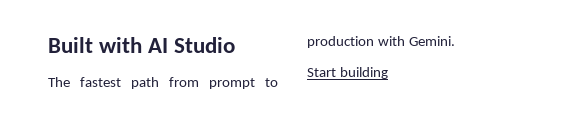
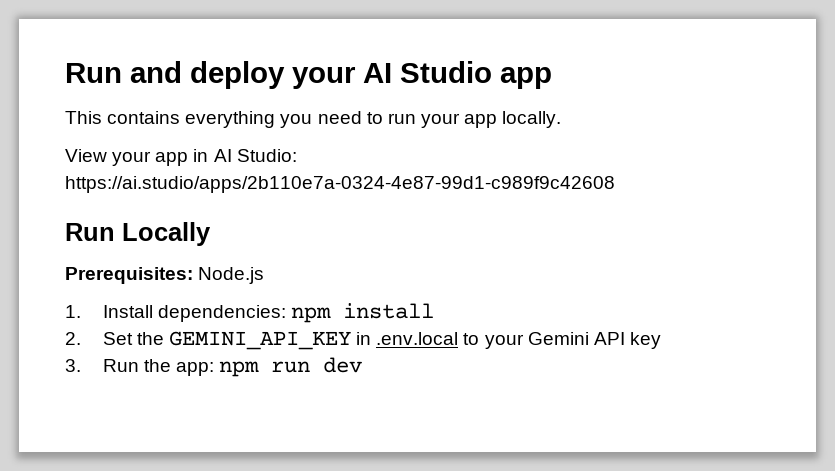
- Built with AI Studio
- The fastest path from prompt to production with Gemini.
- Start building
+ Run and deploy your AI Studio app
+ This contains everything you need to run your app locally.
+ View your app in AI Studio: https://ai.studio/apps/2b110e7a-0324-4e87-99d1-c989f9c42608
+ Run Locally
+ Prerequisites: Node.js
+ 1. Install dependencies: npm install
+ 2. Set the GEMINI_API_KEY in .env.local to your Gemini API key
+ 3. Run the app: npm run dev

